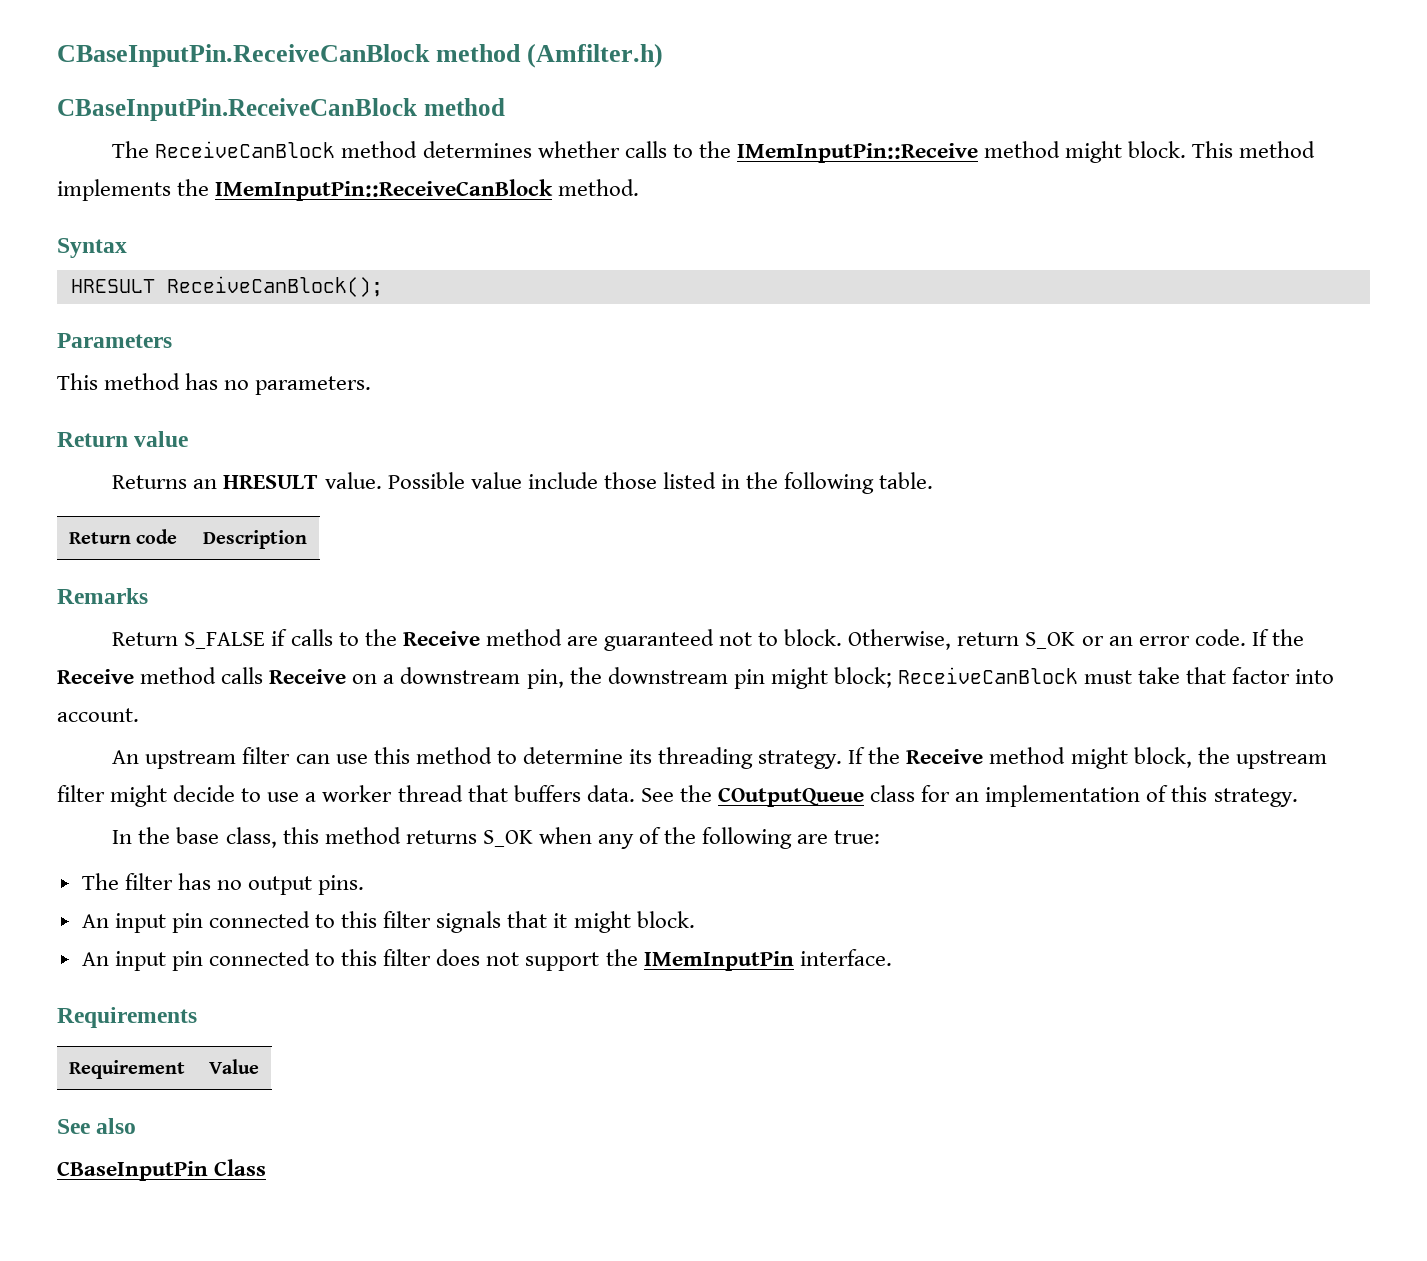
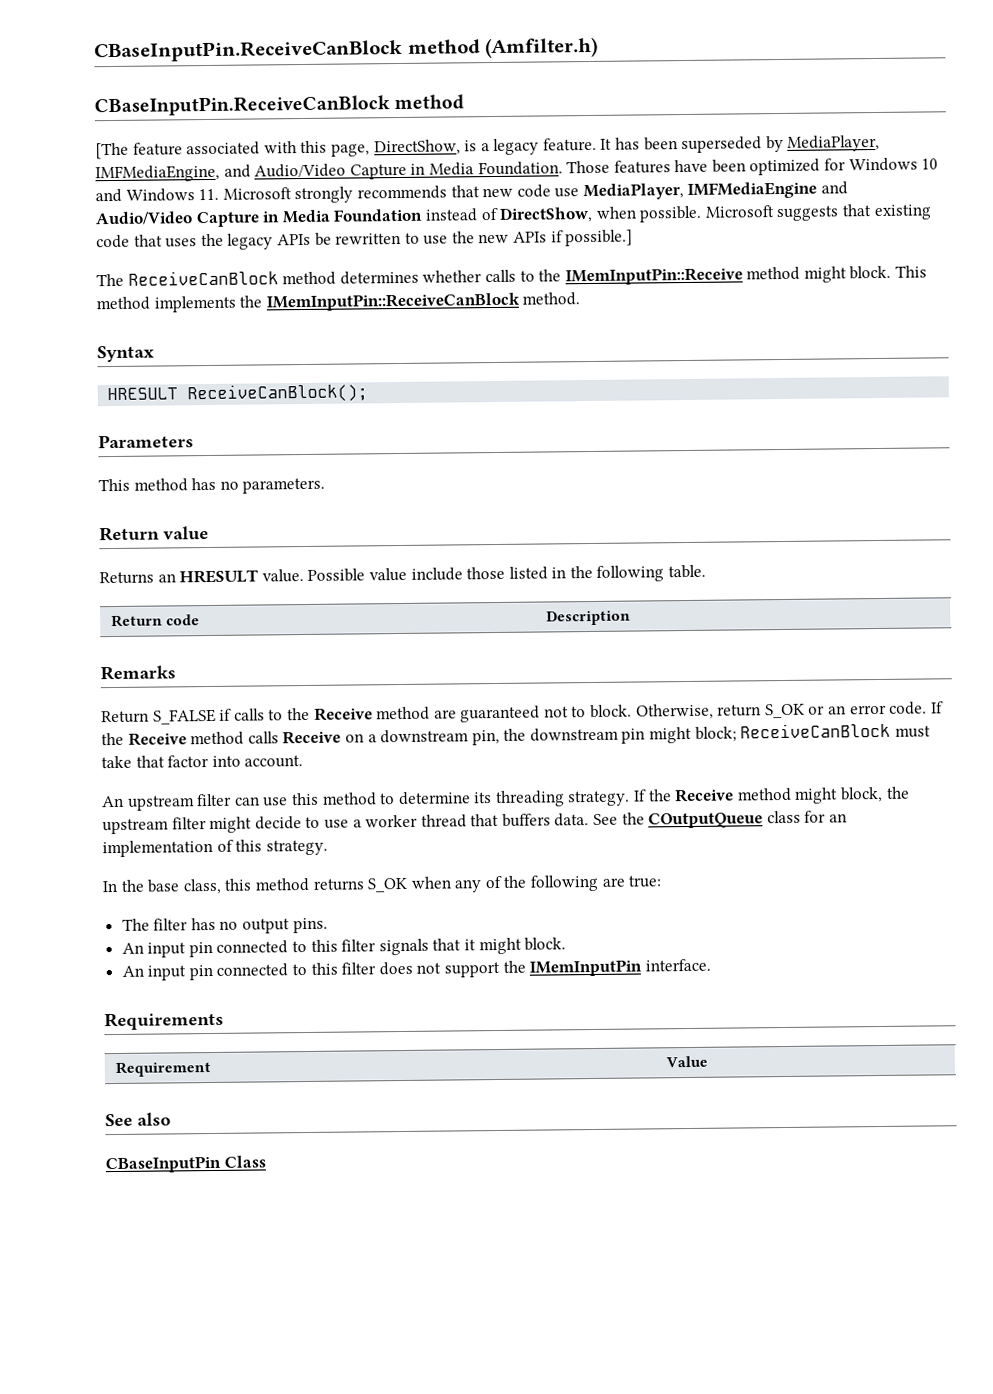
+ [The feature associated with this page, DirectShow, is a legacy feature. It has been superseded by MediaPlayer, IMFMediaEngine, and Audio/Video Capture in Media Foundation. Those features have been optimized for Windows 10 and Windows 11. Microsoft strongly recommends that new code use MediaPlayer, IMFMediaEngine and Audio/Video Capture in Media Foundation instead of DirectShow, when possible. Microsoft suggests that existing code that uses the legacy APIs be rewritten to use the new APIs if possible.]

